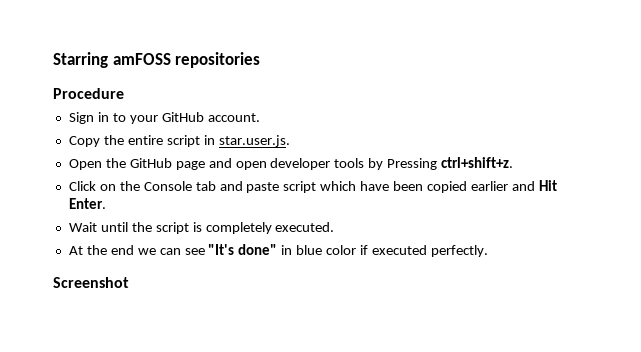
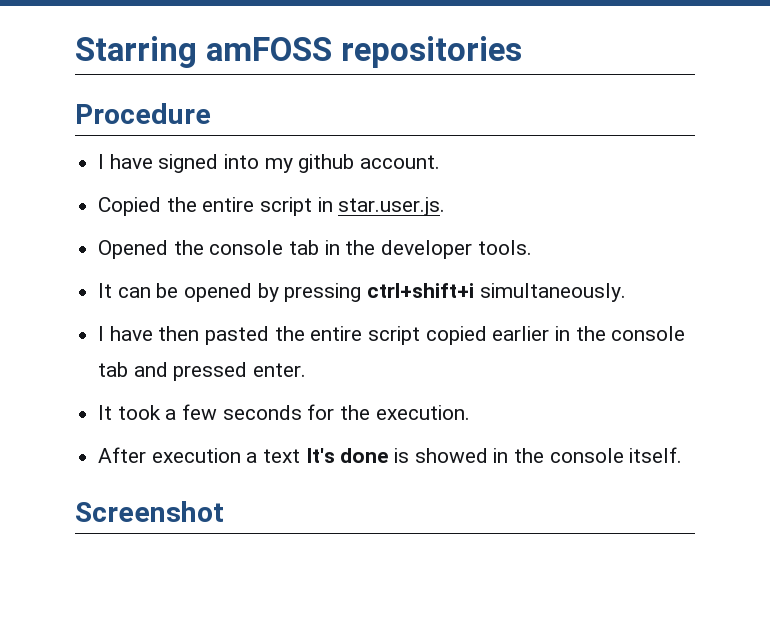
- Sign in to your GitHub account.
+ I have signed into my github account.
- Copy the entire script in star.user.js.
+ Copied the entire script in star.user.js.
- Open the GitHub page and open developer tools by Pressing ctrl+shift+z.
- Click on the Console tab and paste script which have been copied earlier and Hit Enter.
- Wait until the script is completely executed.
- At the end we can see "It's done" in blue color if executed perfectly.
+ Opened the console tab in the developer tools.
+ It can be opened by pressing ctrl+shift+i simultaneously.
+ I have then pasted the entire script copied earlier in the console tab and pressed enter.
+ It took a few seconds for the execution.
+ After execution a text It's done is showed in the console itself.

